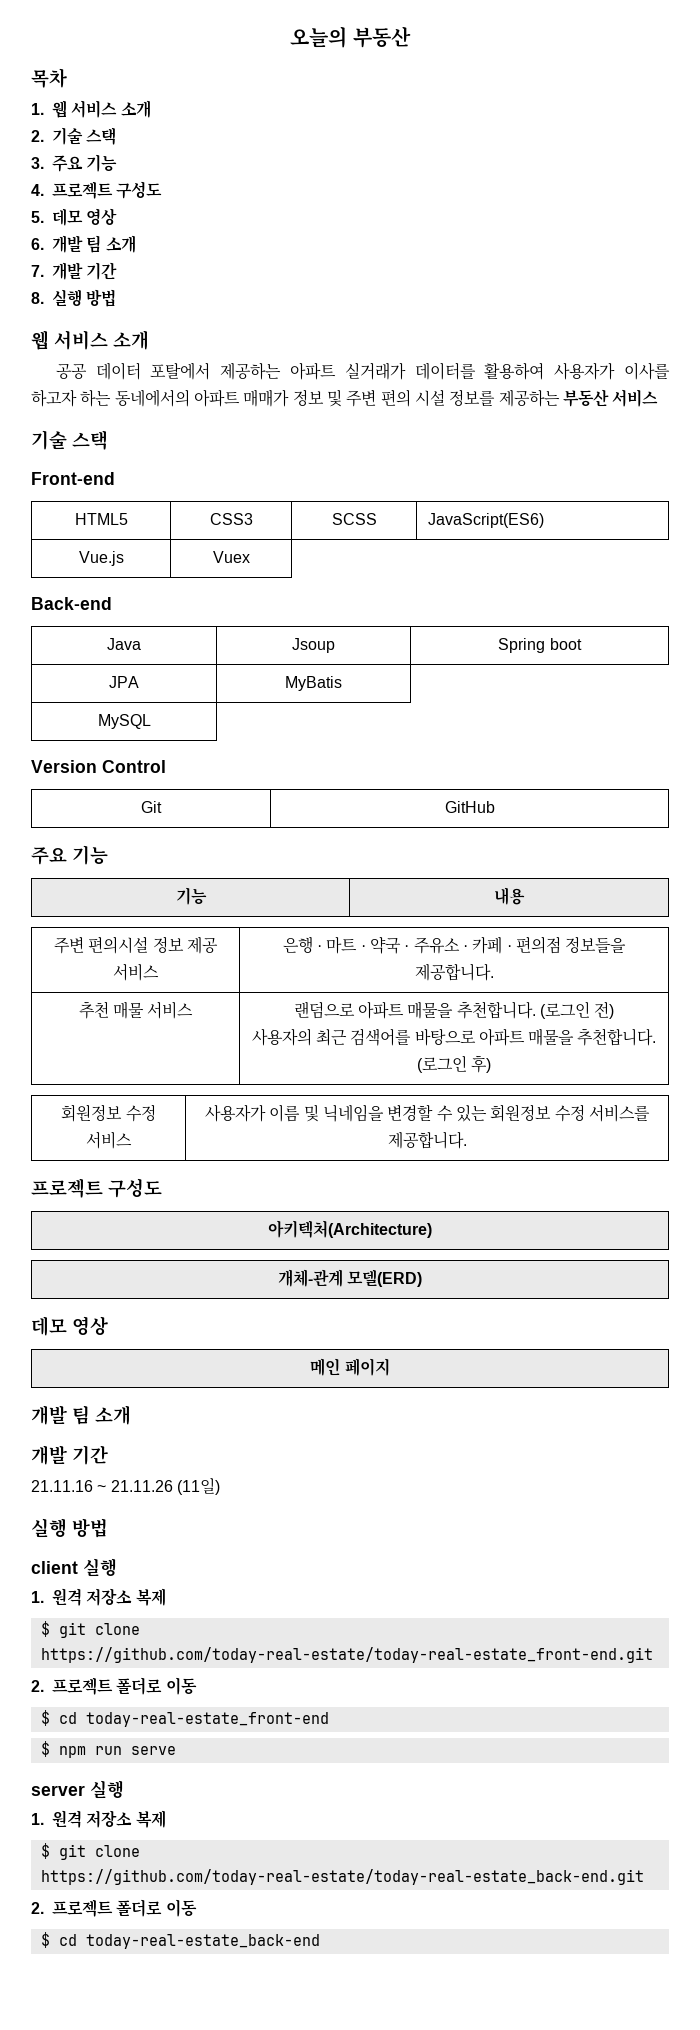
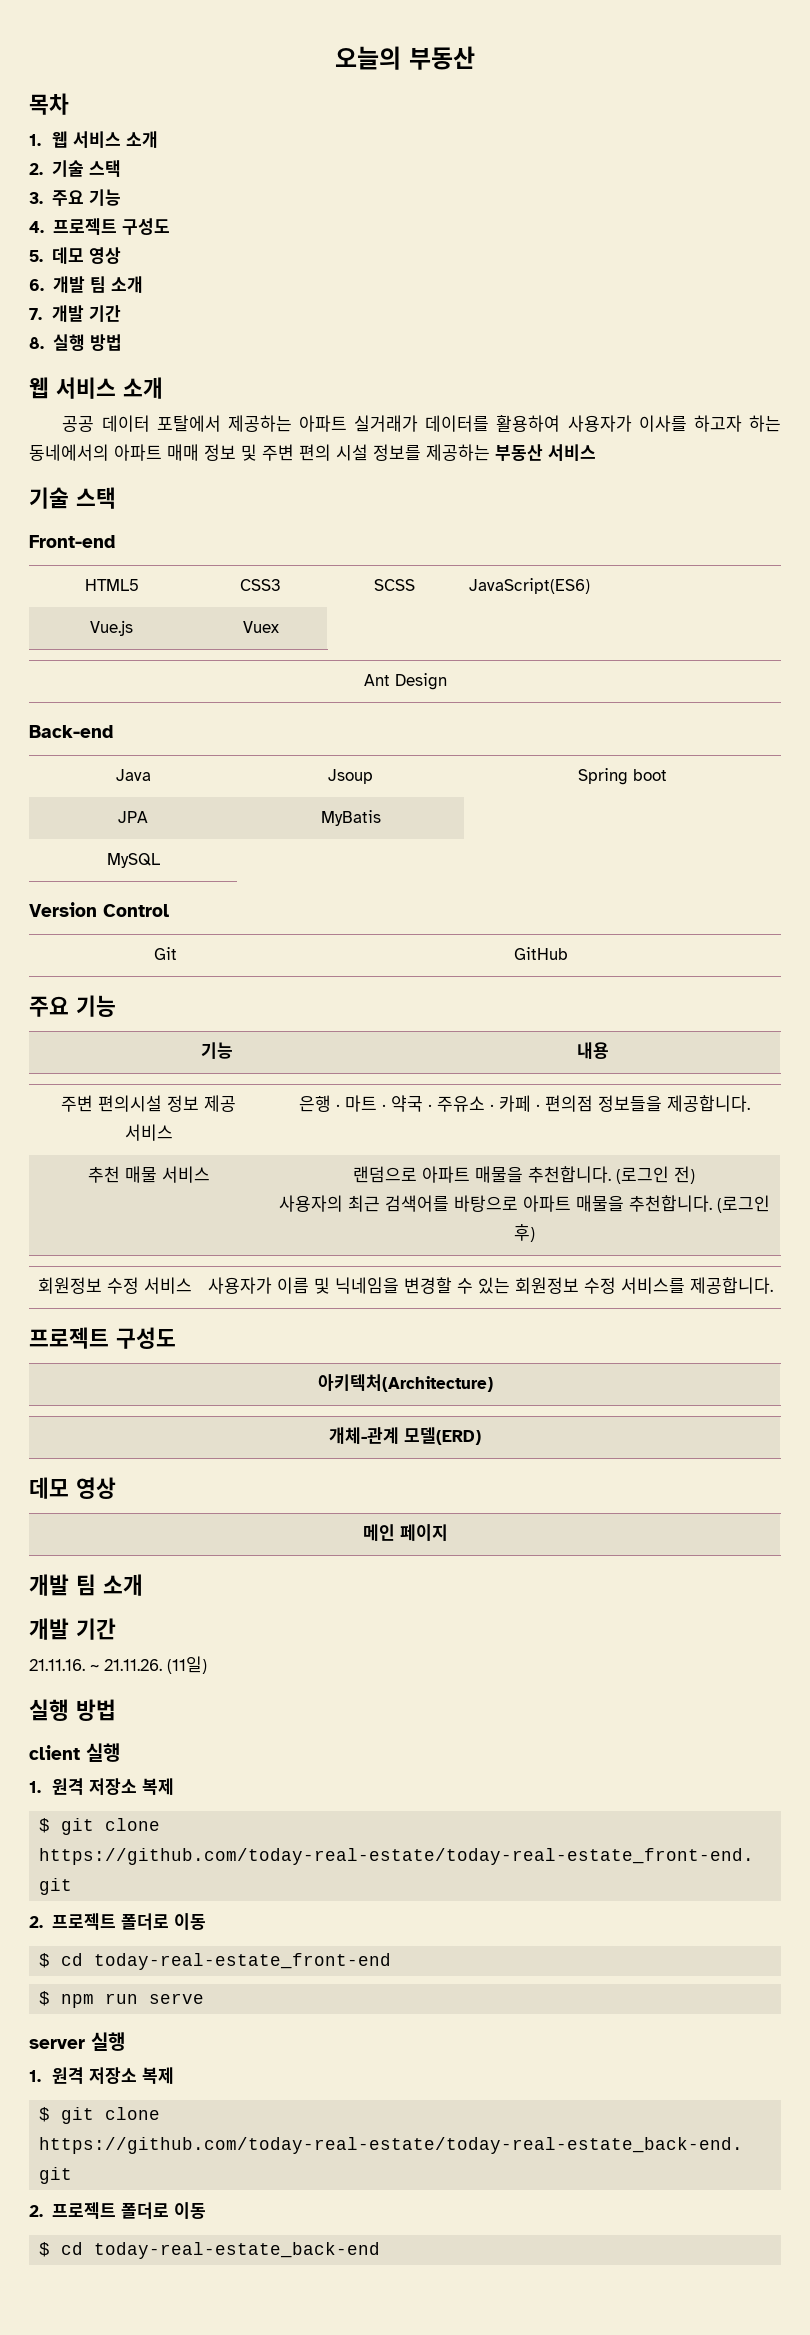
- 공공 데이터 포탈에서 제공하는 아파트 실거래가 데이터를 활용하여 사용자가 이사를 하고자 하는 동네에서의 아파트 매매가 정보 및 주변 편의 시설 정보를 제공하는 부동산 서비스
+ 공공 데이터 포탈에서 제공하는 아파트 실거래가 데이터를 활용하여 사용자가 이사를 하고자 하는 동네에서의 아파트 매매 정보 및 주변 편의 시설 정보를 제공하는 부동산 서비스
+ Ant Design
- 21.11.16 ~ 21.11.26 (11일)
+ 21.11.16. ~ 21.11.26. (11일)

